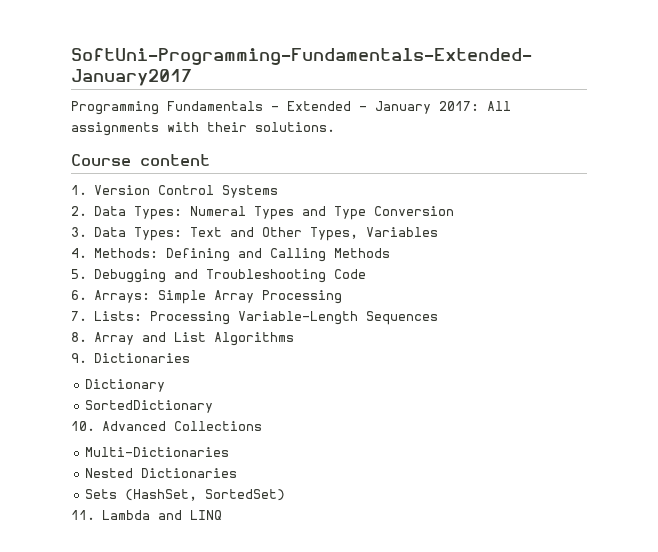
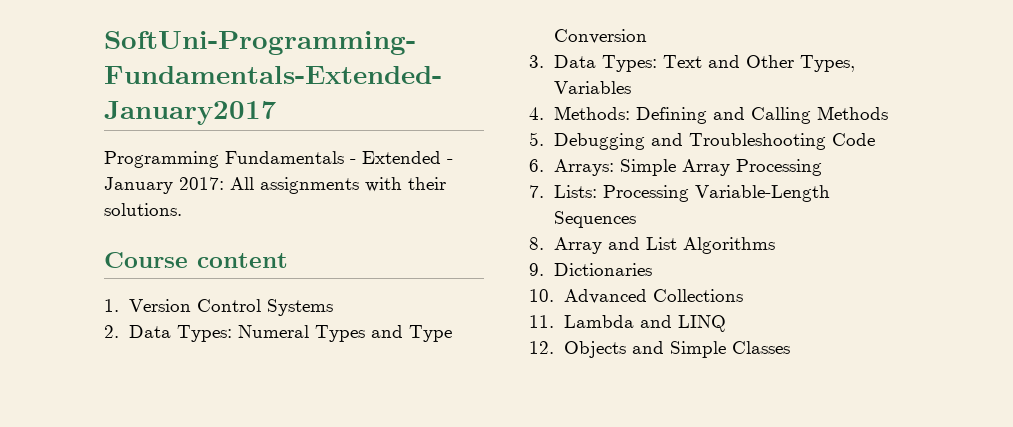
- Dictionary
- SortedDictionary
- Multi-Dictionaries
- Nested Dictionaries
- Sets (HashSet, SortedSet)
+ 12. Objects and Simple Classes

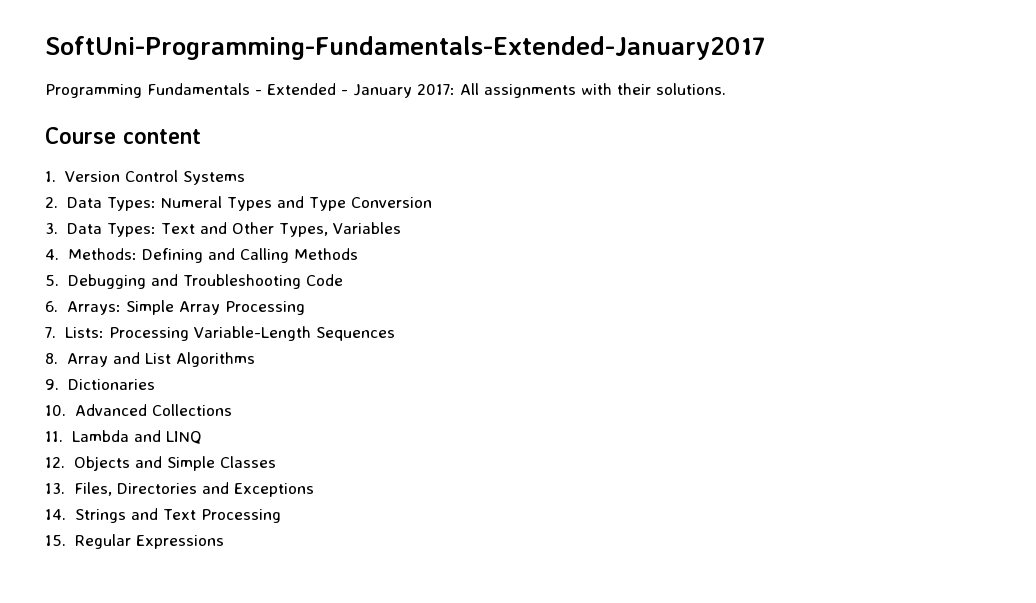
+ 13. Files, Directories and Exceptions
+ 14. Strings and Text Processing
+ 15. Regular Expressions

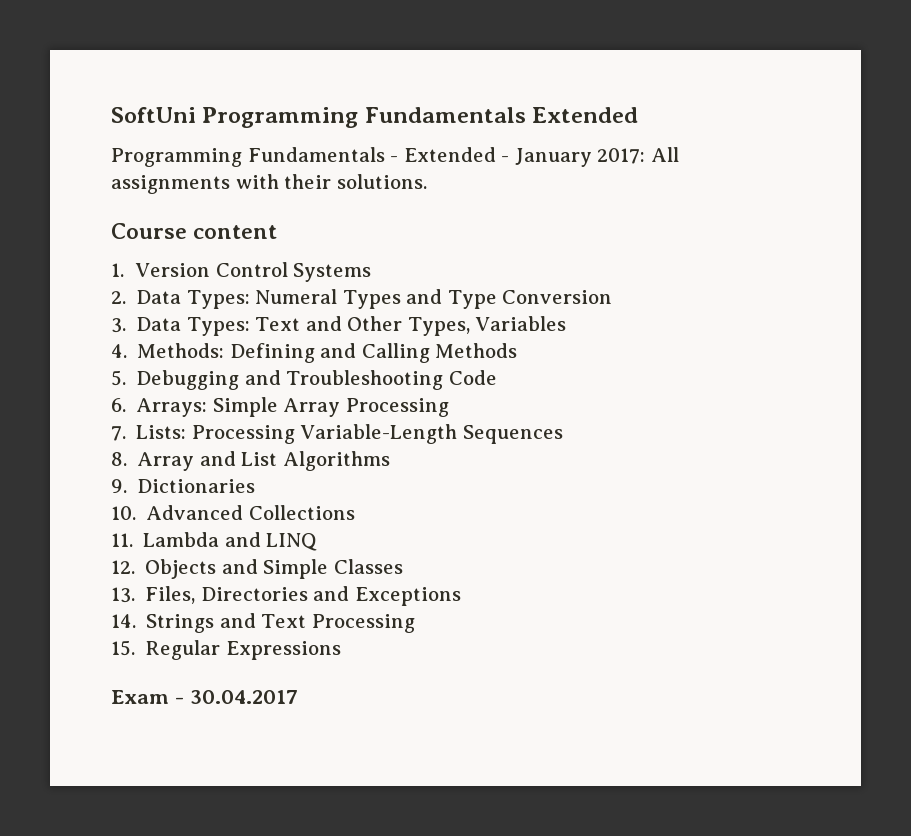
- SoftUni-Programming-Fundamentals-Extended-January2017
+ SoftUni Programming Fundamentals Extended
+ Exam - 30.04.2017

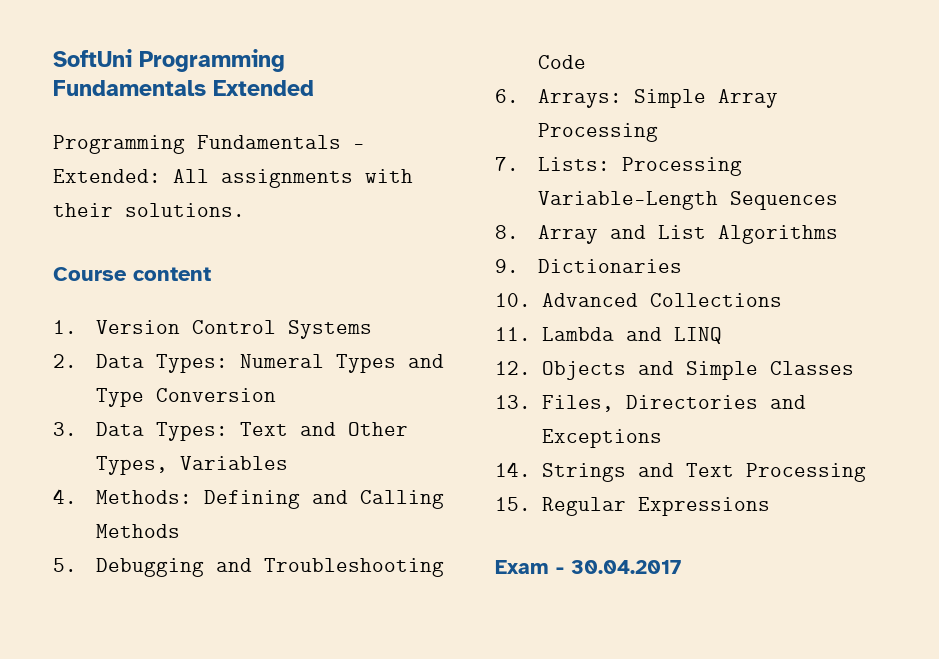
- Programming Fundamentals - Extended - January 2017: All assignments with their solutions.
+ Programming Fundamentals - Extended: All assignments with their solutions.

